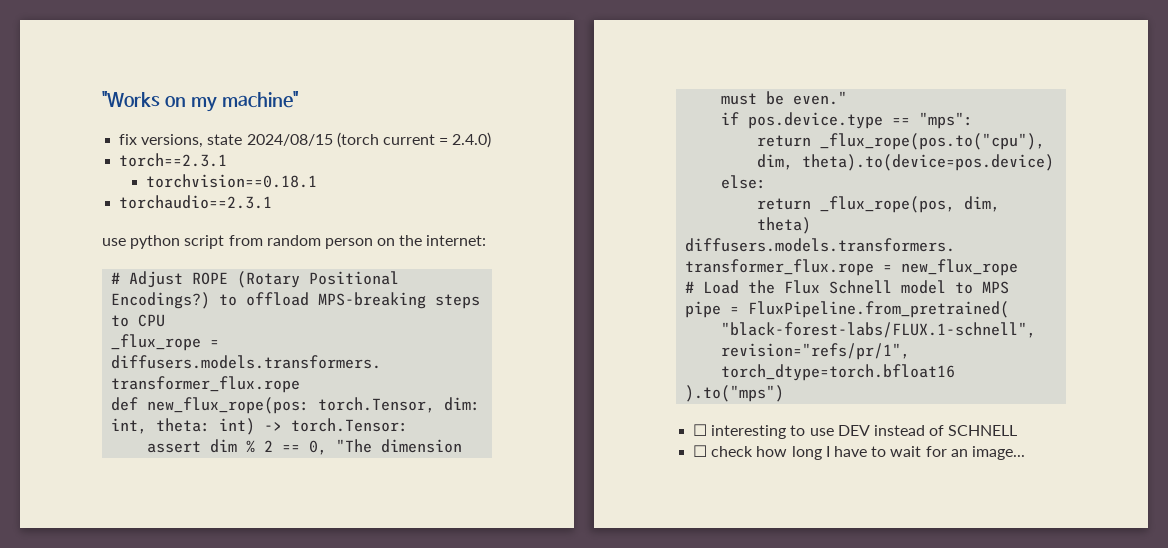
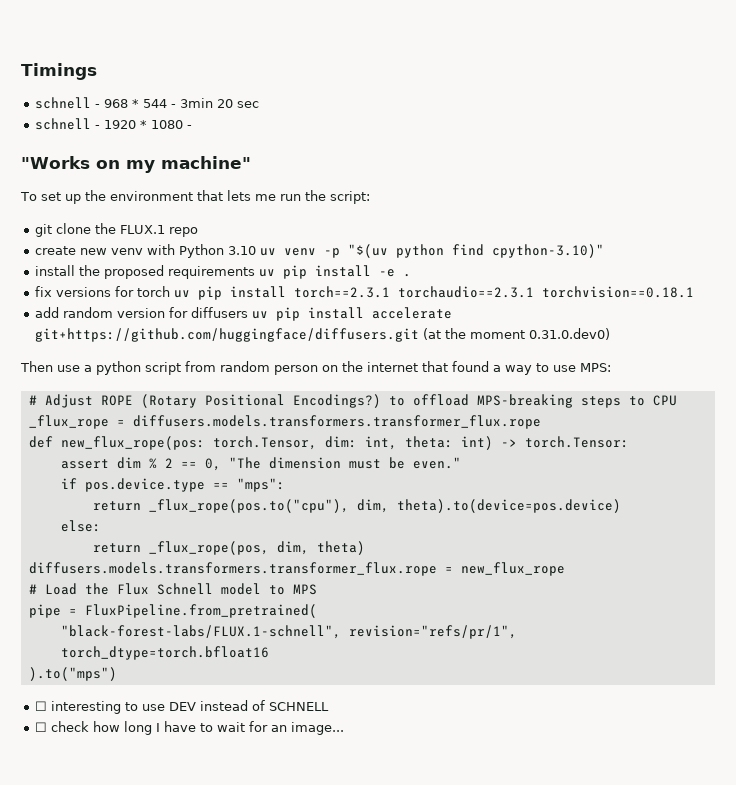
+ Timings
+ schnell - 968 * 544 - 3min 20 sec
+ schnell - 1920 * 1080 -
  "Works on my machine"
- fix versions, state 2024/08/15 (torch current = 2.4.0)
- torch==2.3.1
- torchvision==0.18.1
+ To set up the environment that lets me run the script:
+ git clone the FLUX.1 repo
+ create new venv with Python 3.10 uv venv -p "$(uv python find cpython-3.10)"
+ install the proposed requirements uv pip install -e .
+ fix versions for torch uv pip install torch==2.3.1 torchaudio==2.3.1 torchvision==0.18.1
- torchaudio==2.3.1
- use python script from random person on the internet:
+ add random version for diffusers uv pip install accelerate git+https://github.com/huggingface/diffusers.git (at the moment 0.31.0.dev0)
+ Then use a python script from random person on the internet that found a way to use MPS:

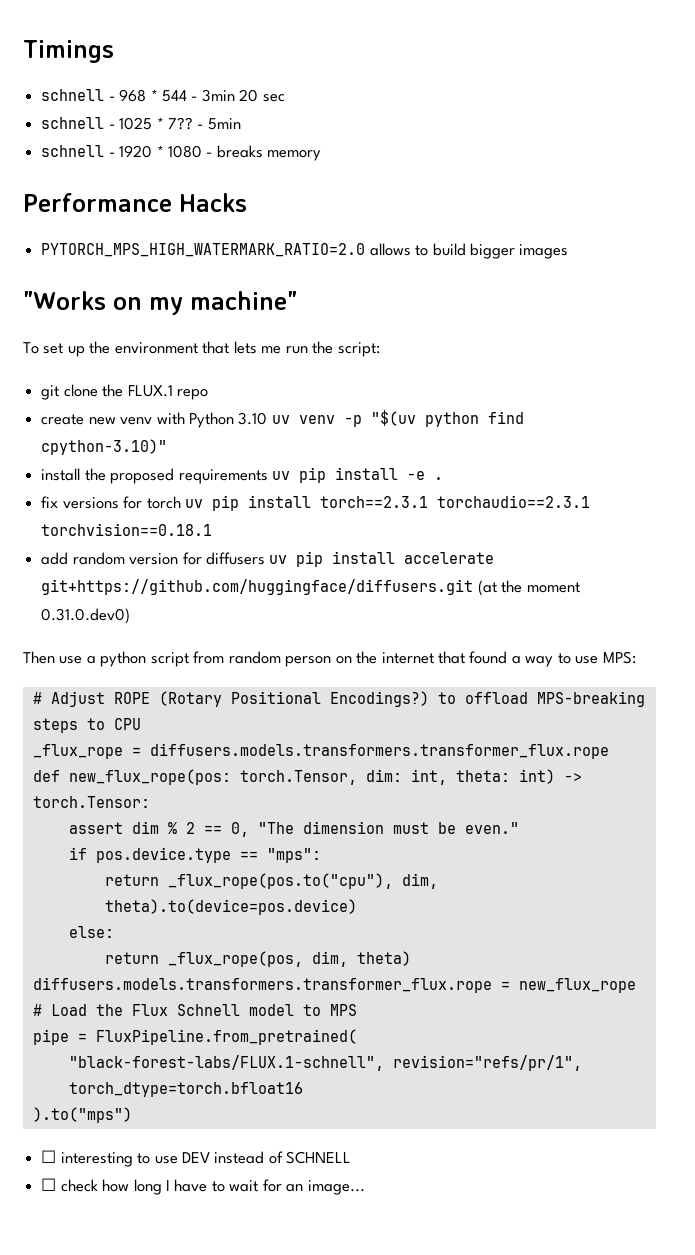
+ schnell - 1025 * 7?? - 5min
- schnell - 1920 * 1080 -
+ schnell - 1920 * 1080 - breaks memory
+ Performance Hacks
+ PYTORCH_MPS_HIGH_WATERMARK_RATIO=2.0 allows to build bigger images

